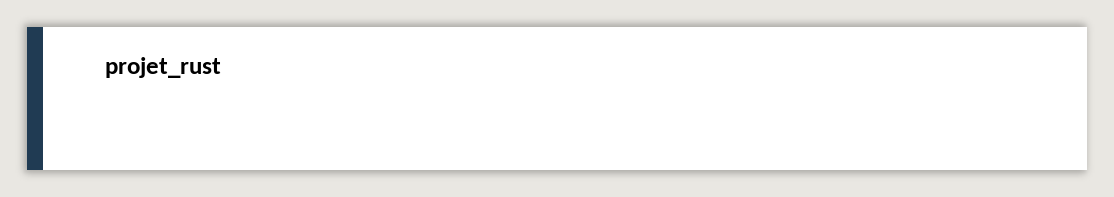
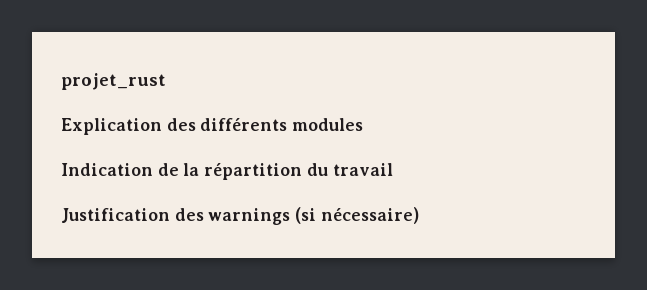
+ Explication des différents modules
+ Indication de la répartition du travail
+ Justification des warnings (si nécessaire)

